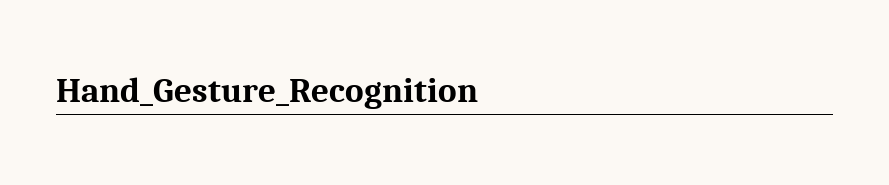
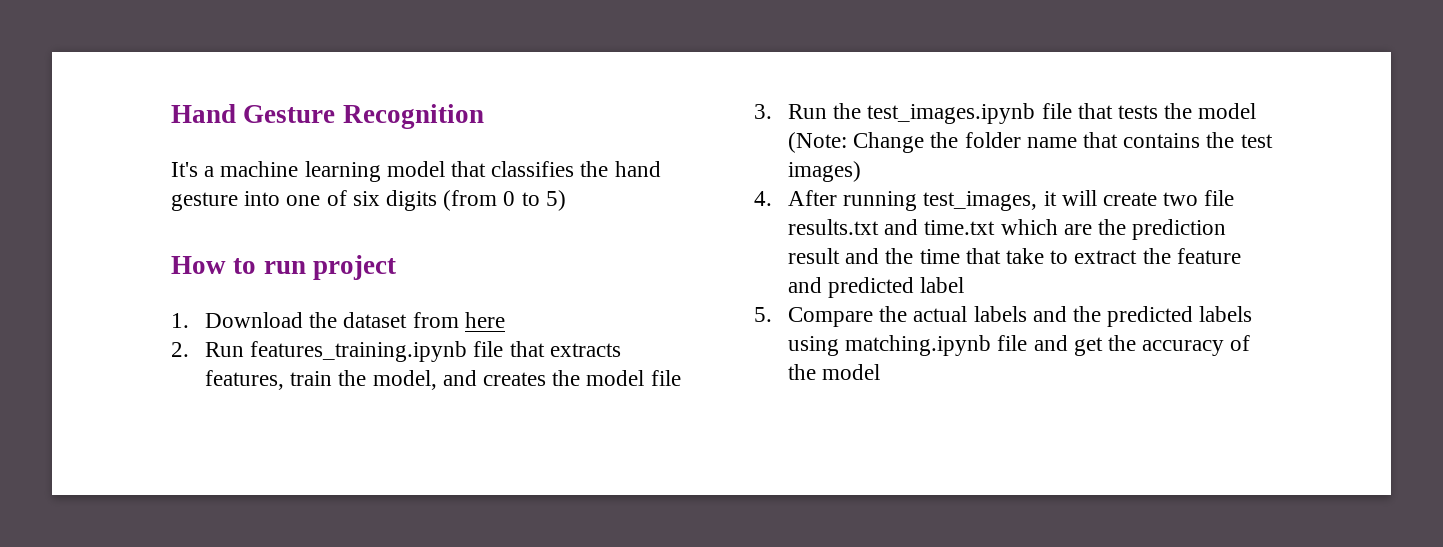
- Hand_Gesture_Recognition
+ Hand Gesture Recognition
+ It's a machine learning model that classifies the hand gesture into one of six digits (from 0 to 5)
+ How to run project
+ 1. Download the dataset from here
+ 2. Run features_training.ipynb file that extracts features, train the model, and creates the model file
+ 3. Run the test_images.ipynb file that tests the model (Note: Change the folder name that contains the test images)
+ 4. After running test_images, it will create two file results.txt and time.txt which are the prediction result and the time that take to extract the feature and predicted label
+ 5. Compare the actual labels and the predicted labels using matching.ipynb file and get the accuracy of the model

